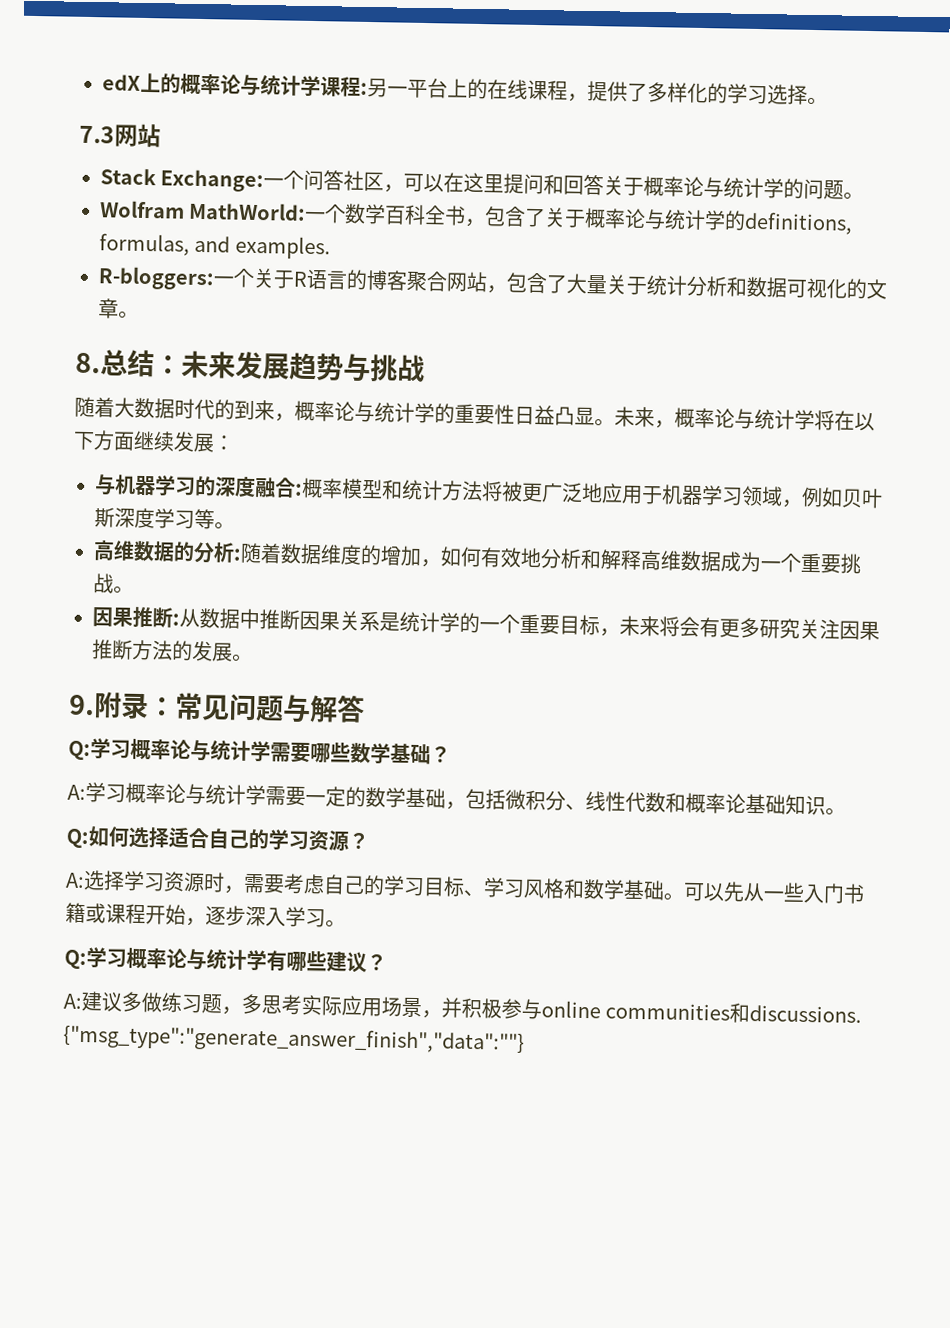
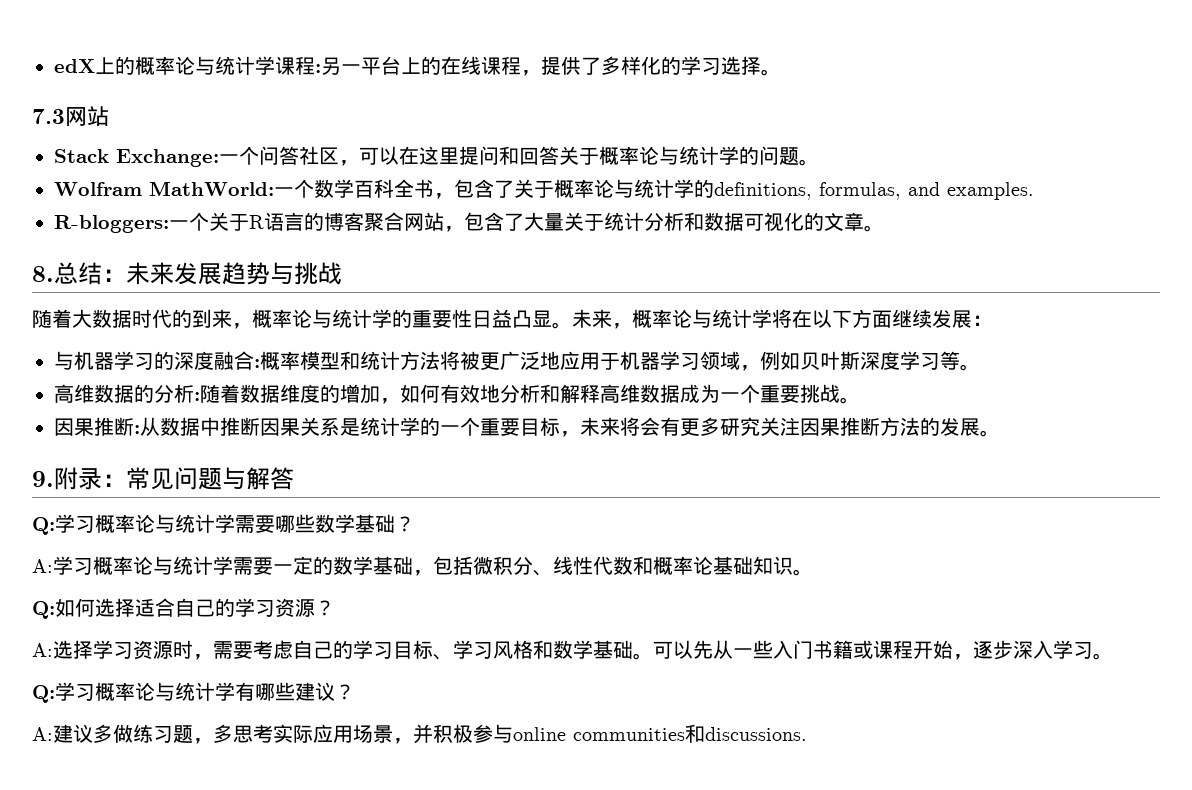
- {"msg_type":"generate_answer_finish","data":""}

